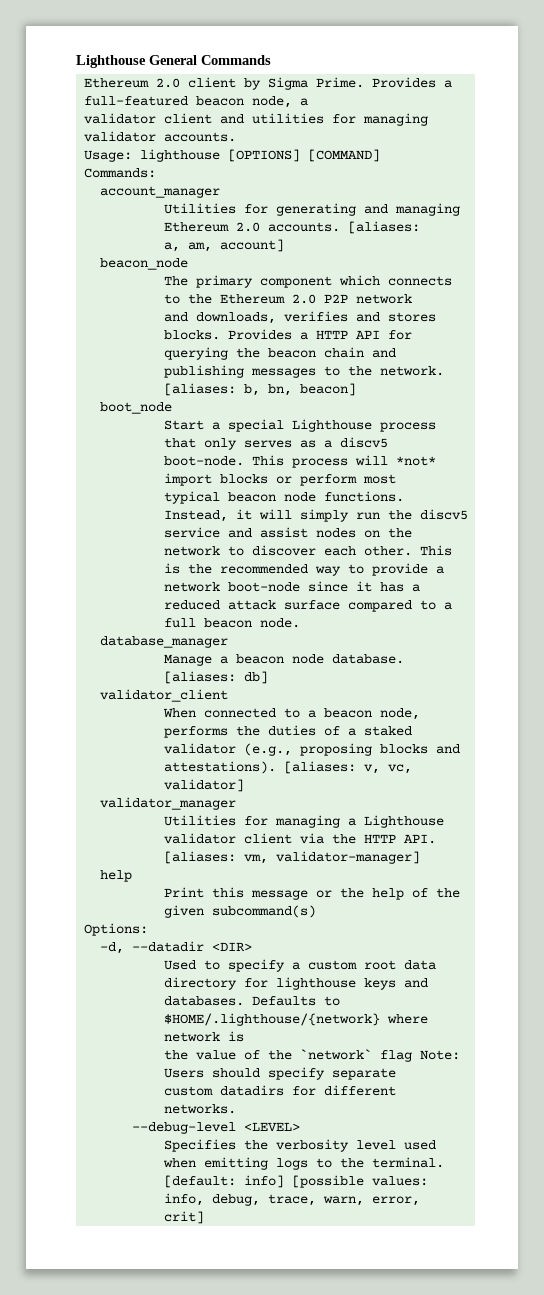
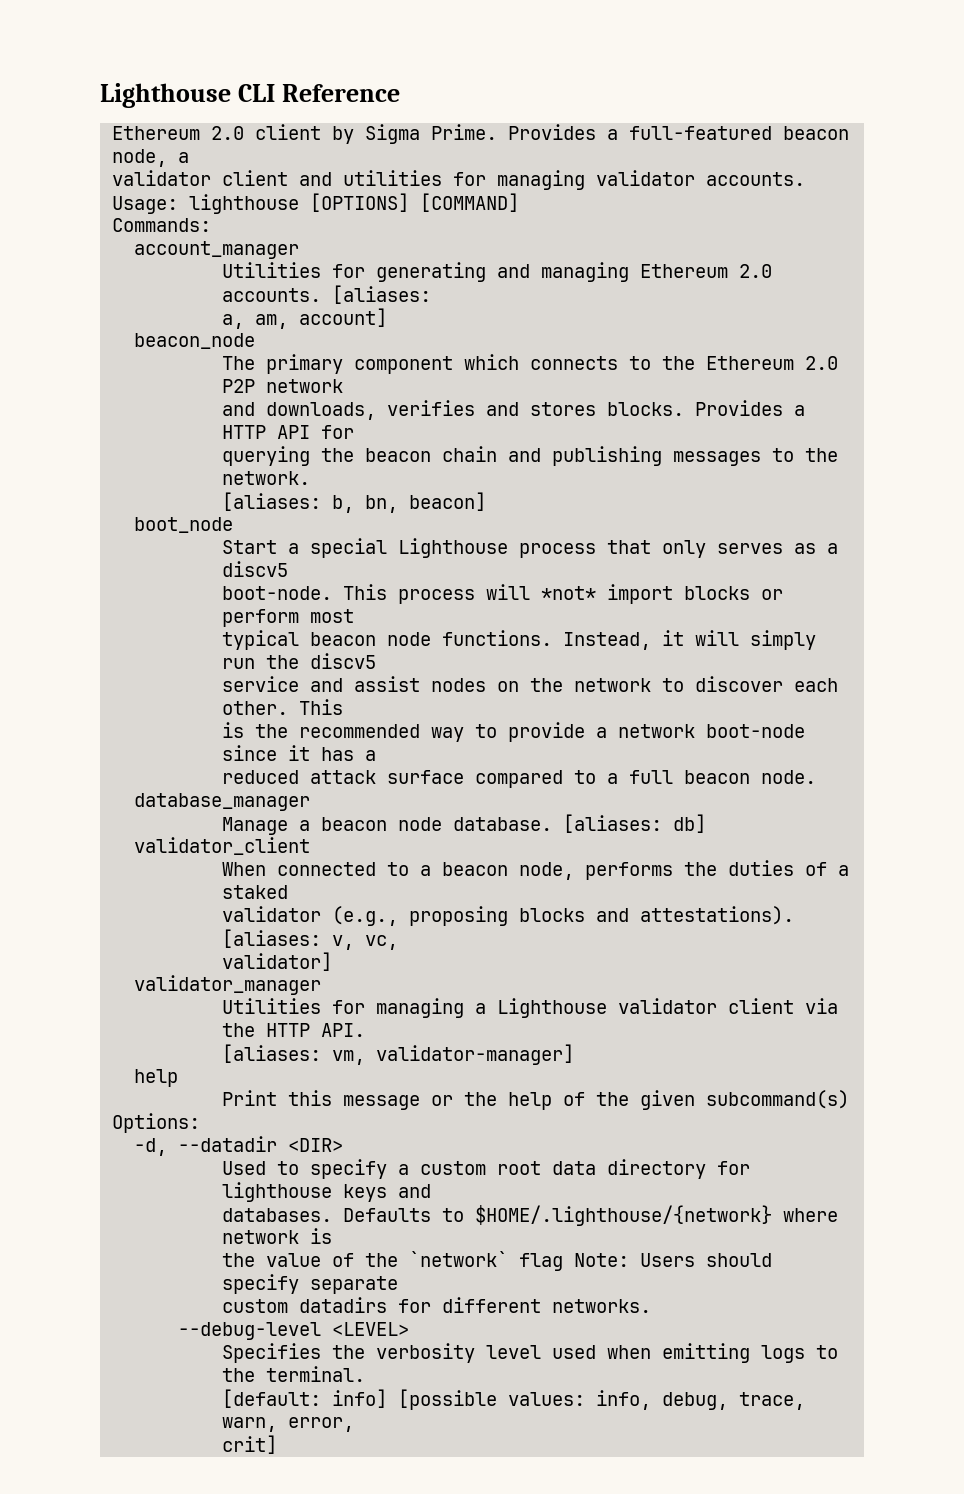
- Lighthouse General Commands
+ Lighthouse CLI Reference

